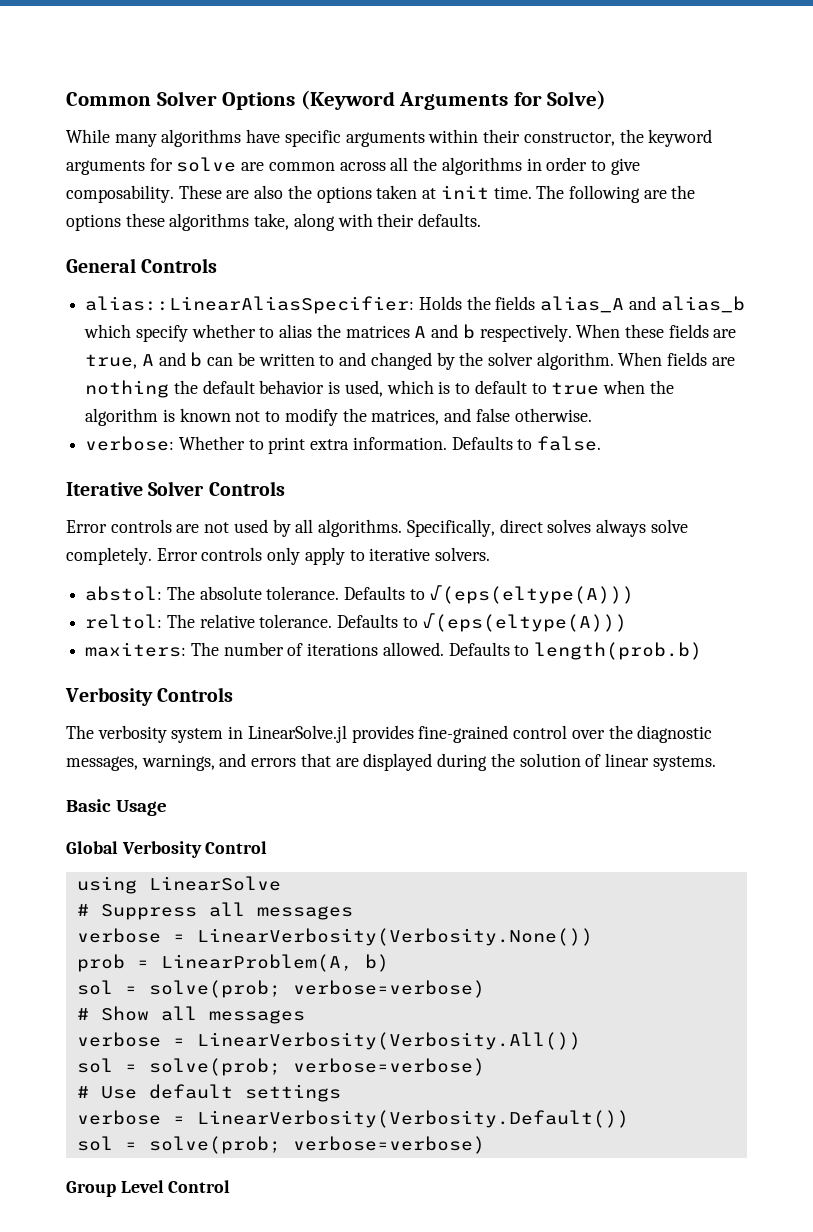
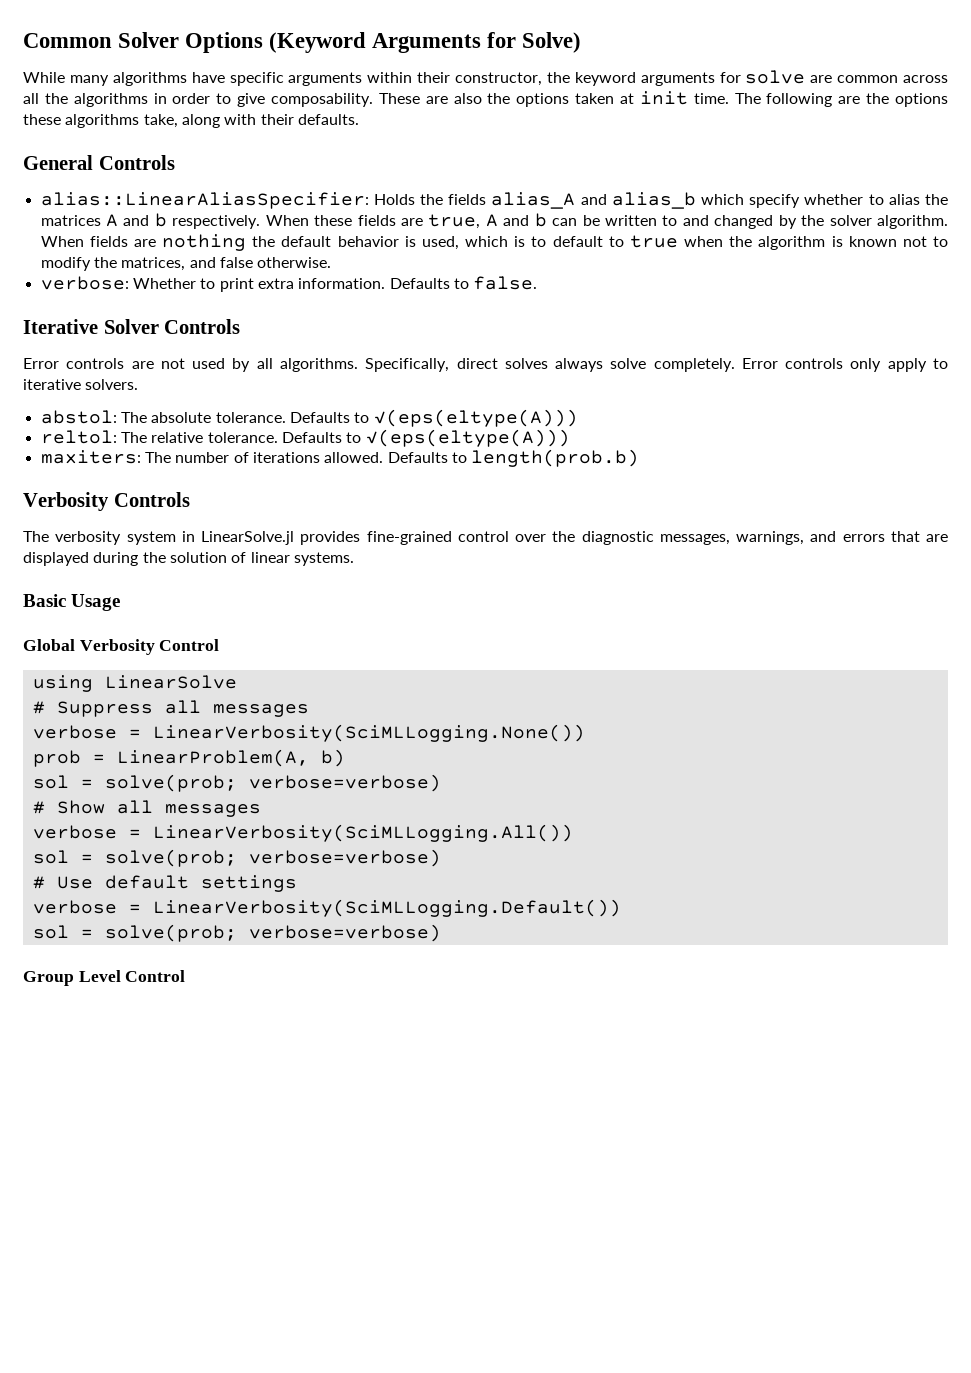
- verbose = LinearVerbosity(Verbosity.None())
+ verbose = LinearVerbosity(SciMLLogging.None())
- verbose = LinearVerbosity(Verbosity.All())
+ verbose = LinearVerbosity(SciMLLogging.All())
- verbose = LinearVerbosity(Verbosity.Default())
+ verbose = LinearVerbosity(SciMLLogging.Default())

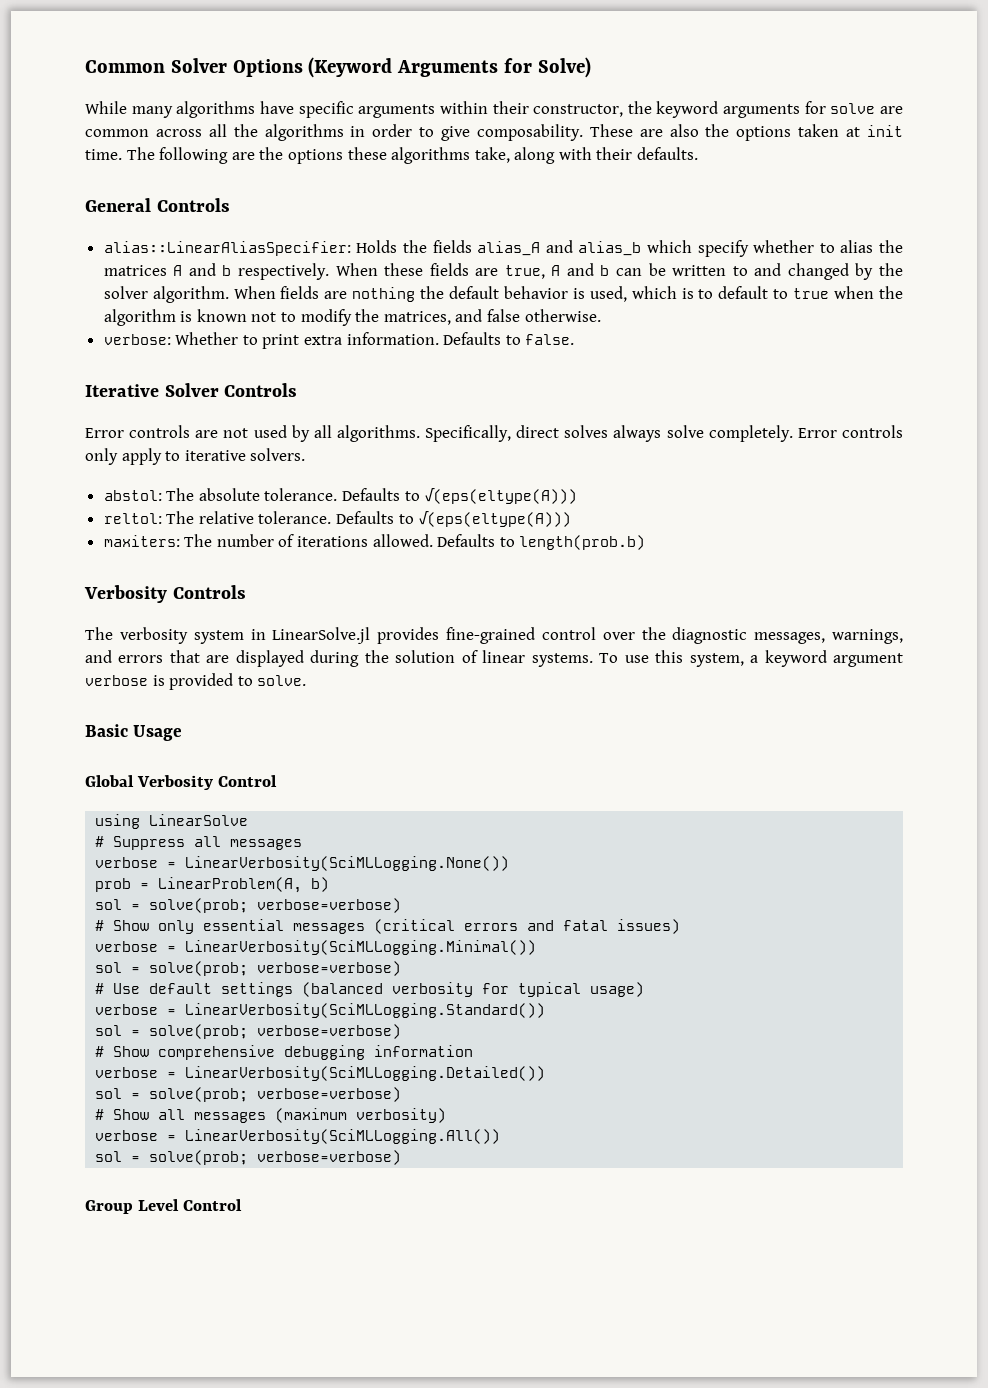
+ To use this system, a keyword argument verbose is provided to solve.
+ # Show only essential messages (critical errors and fatal issues)
+ verbose = LinearVerbosity(SciMLLogging.Minimal())
+ sol = solve(prob; verbose=verbose)
+ # Use default settings (balanced verbosity for typical usage)
+ verbose = LinearVerbosity(SciMLLogging.Standard())
+ sol = solve(prob; verbose=verbose)
+ # Show comprehensive debugging information
+ verbose = LinearVerbosity(SciMLLogging.Detailed())
+ sol = solve(prob; verbose=verbose)
- # Show all messages
+ # Show all messages (maximum verbosity)
- # Use default settings
- verbose = LinearVerbosity(SciMLLogging.Default())
- sol = solve(prob; verbose=verbose)

